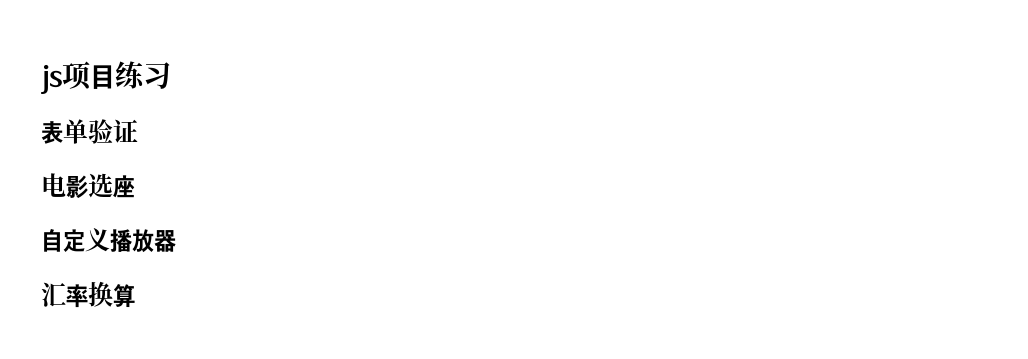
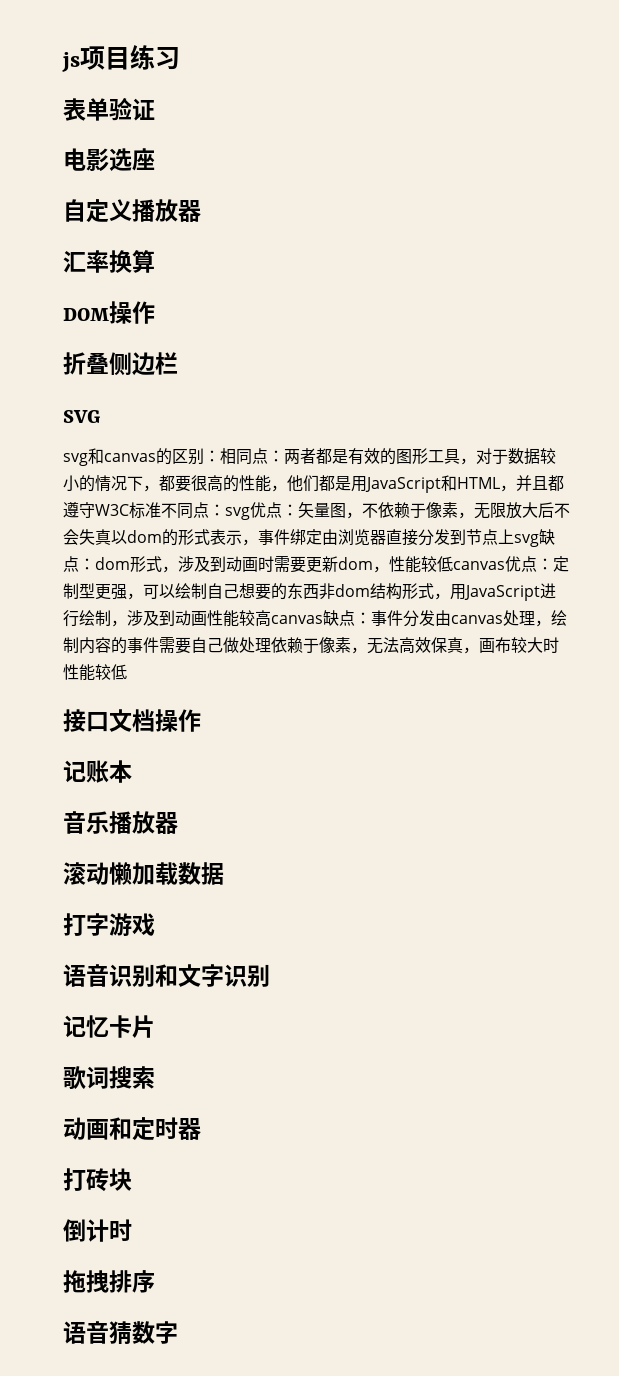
+ DOM操作
+ 折叠侧边栏
+ SVG
+ svg和canvas的区别：相同点：两者都是有效的图形工具，对于数据较小的情况下，都要很高的性能，他们都是用JavaScript和HTML，并且都遵守W3C标准不同点：svg优点：矢量图，不依赖于像素，无限放大后不会失真以dom的形式表示，事件绑定由浏览器直接分发到节点上svg缺点：dom形式，涉及到动画时需要更新dom，性能较低canvas优点：定制型更强，可以绘制自己想要的东西非dom结构形式，用JavaScript进行绘制，涉及到动画性能较高canvas缺点：事件分发由canvas处理，绘制内容的事件需要自己做处理依赖于像素，无法高效保真，画布较大时性能较低
+ 接口文档操作
+ 记账本
+ 音乐播放器
+ 滚动懒加载数据
+ 打字游戏
+ 语音识别和文字识别
+ 记忆卡片
+ 歌词搜索
+ 动画和定时器
+ 打砖块
+ 倒计时
+ 拖拽排序
+ 语音猜数字

